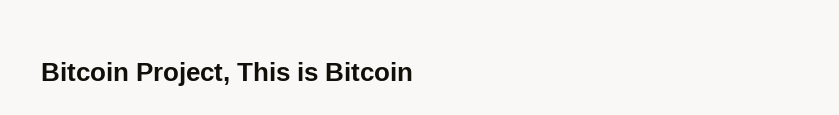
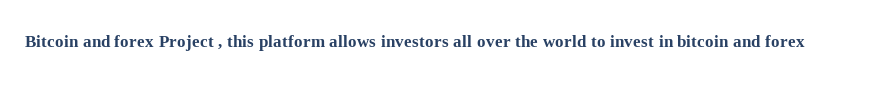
- Bitcoin Project, This is Bitcoin
+ Bitcoin and forex Project , this platform allows investors all over the world to invest in bitcoin and forex

